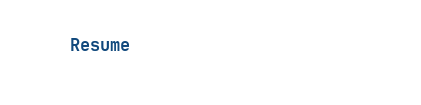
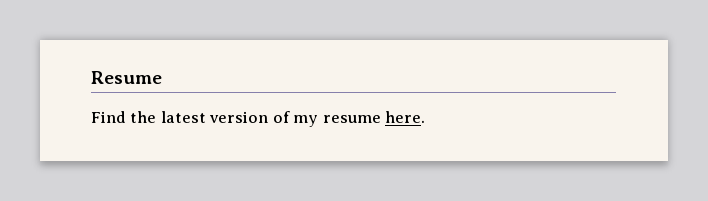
+ Find the latest version of my resume here.

